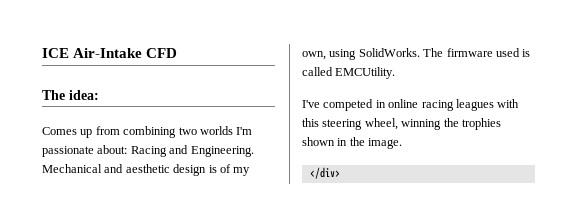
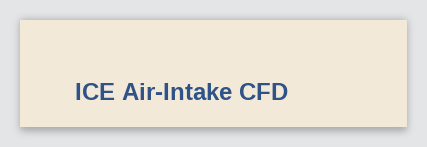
- The idea:
- Comes up from combining two worlds I'm passionate about: Racing and Engineering. Mechanical and aesthetic design is of my own, using SolidWorks. The firmware used is called EMCUtility.
- I've competed in online racing leagues with this steering wheel, winning the trophies shown in the image.
- </div>

